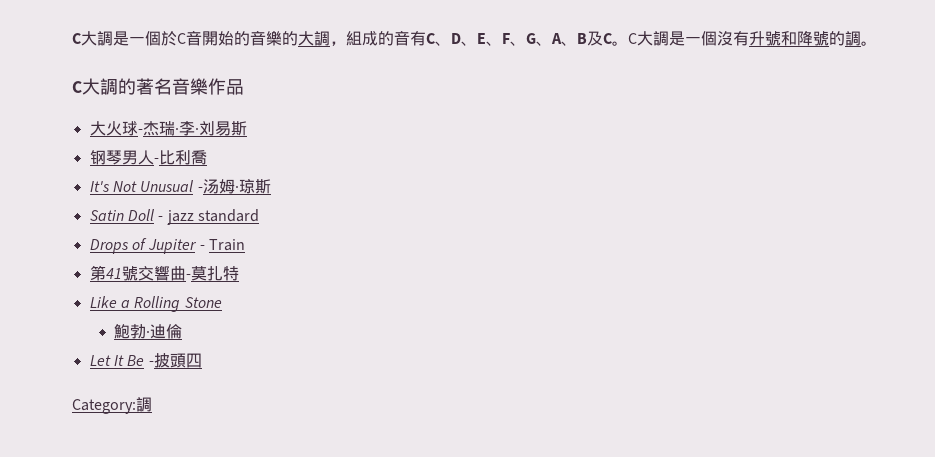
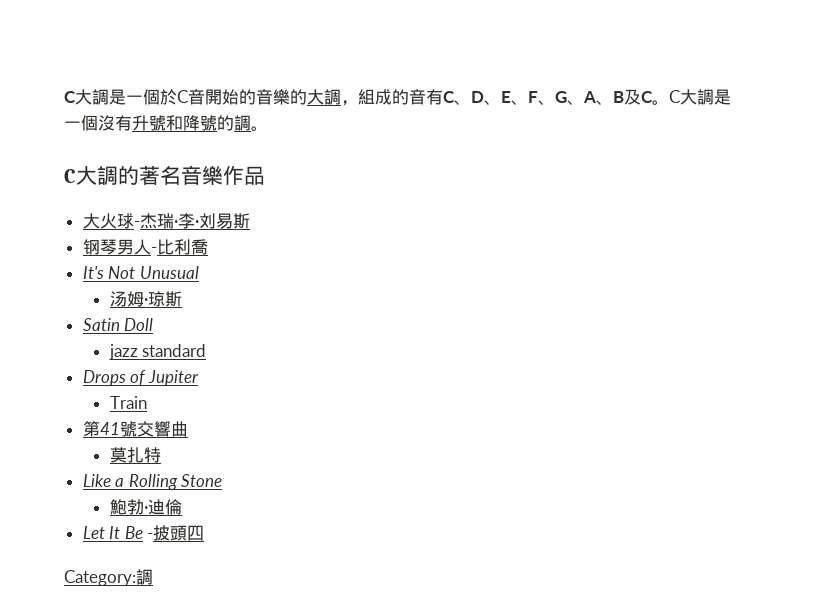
- It's Not Unusual -汤姆·琼斯
+ It's Not Unusual
+ 汤姆·琼斯
- Satin Doll - jazz standard
+ Satin Doll
+ jazz standard
- Drops of Jupiter - Train
+ Drops of Jupiter
+ Train
- 第41號交響曲-莫扎特
+ 第41號交響曲
+ 莫扎特

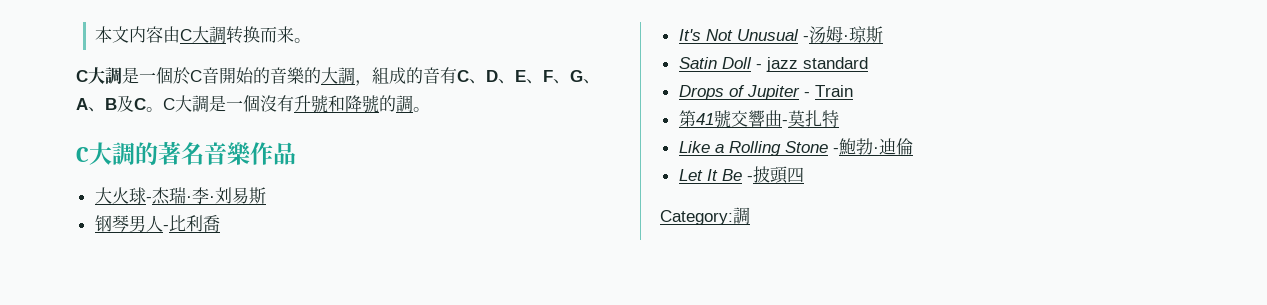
+ 本文内容由C大調转换而来。
- It's Not Unusual
- 汤姆·琼斯
+ It's Not Unusual -汤姆·琼斯
- Satin Doll
- jazz standard
+ Satin Doll - jazz standard
- Drops of Jupiter
- Train
+ Drops of Jupiter - Train
- 第41號交響曲
- 莫扎特
+ 第41號交響曲-莫扎特
- Like a Rolling Stone
- 鮑勃·迪倫
+ Like a Rolling Stone -鮑勃·迪倫

